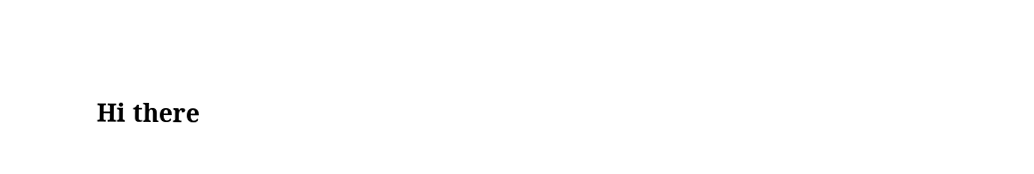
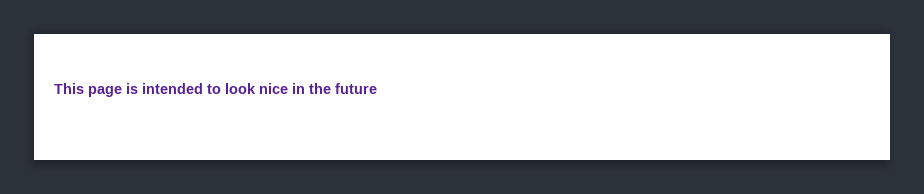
- Hi there
+ This page is intended to look nice in the future

